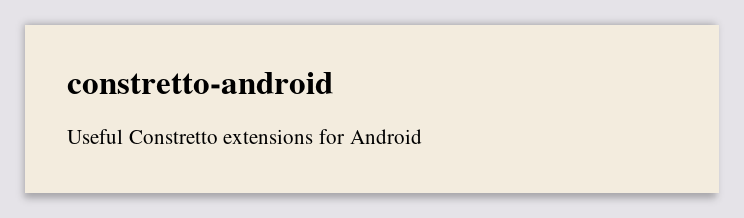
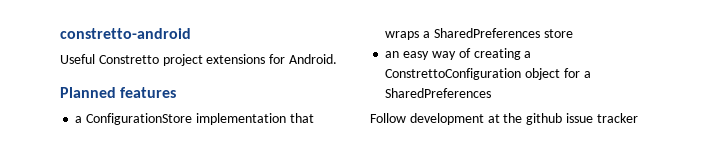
- Useful Constretto extensions for Android
+ Useful Constretto project extensions for Android.
+ Planned features
+ a ConfigurationStore implementation that wraps a SharedPreferences store
+ an easy way of creating a ConstrettoConfiguration object for a SharedPreferences
+ Follow development at the github issue tracker

